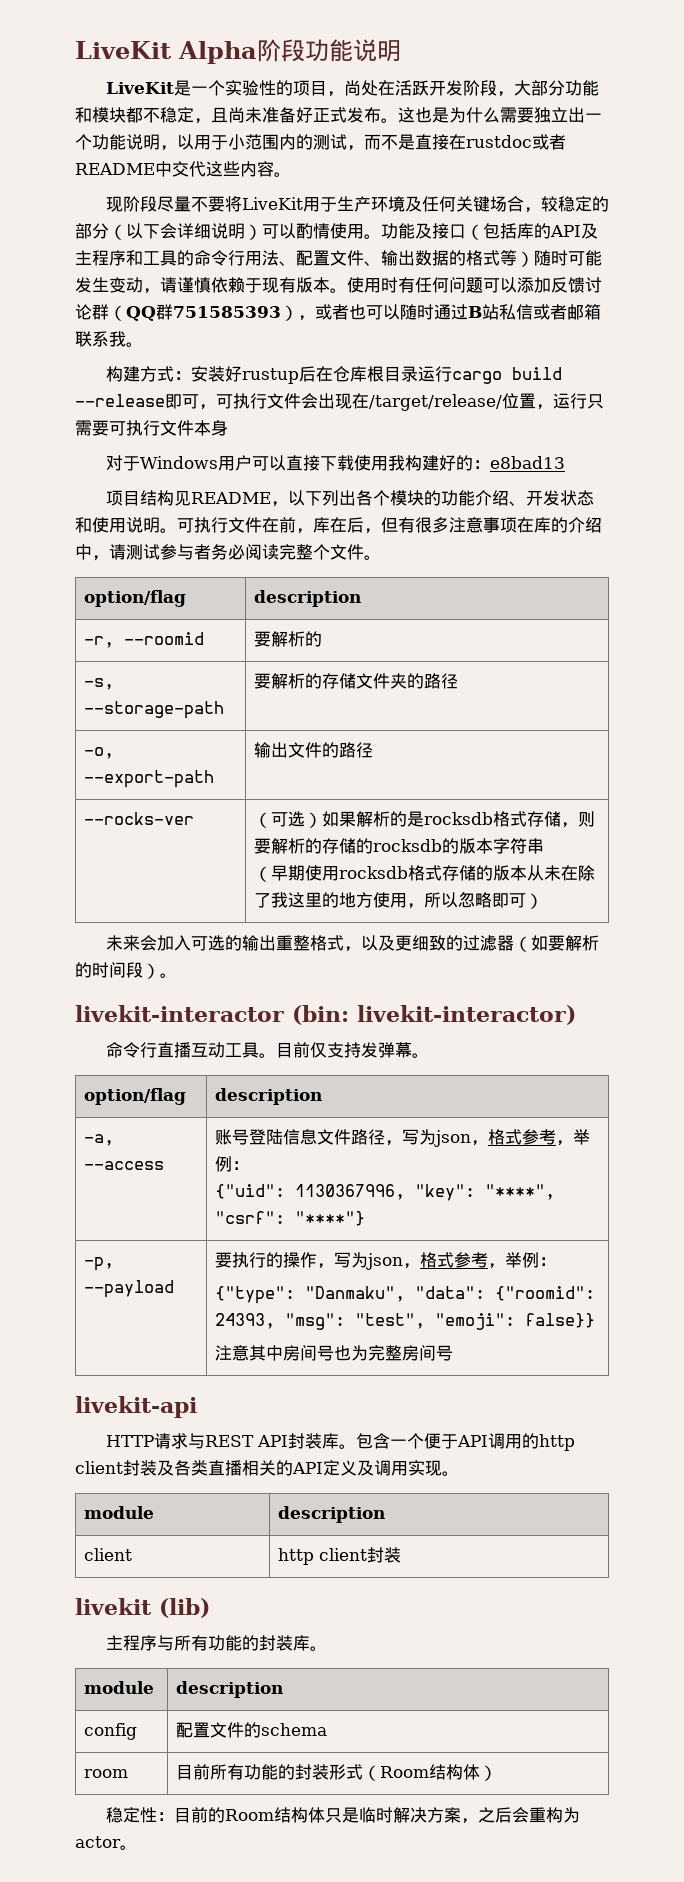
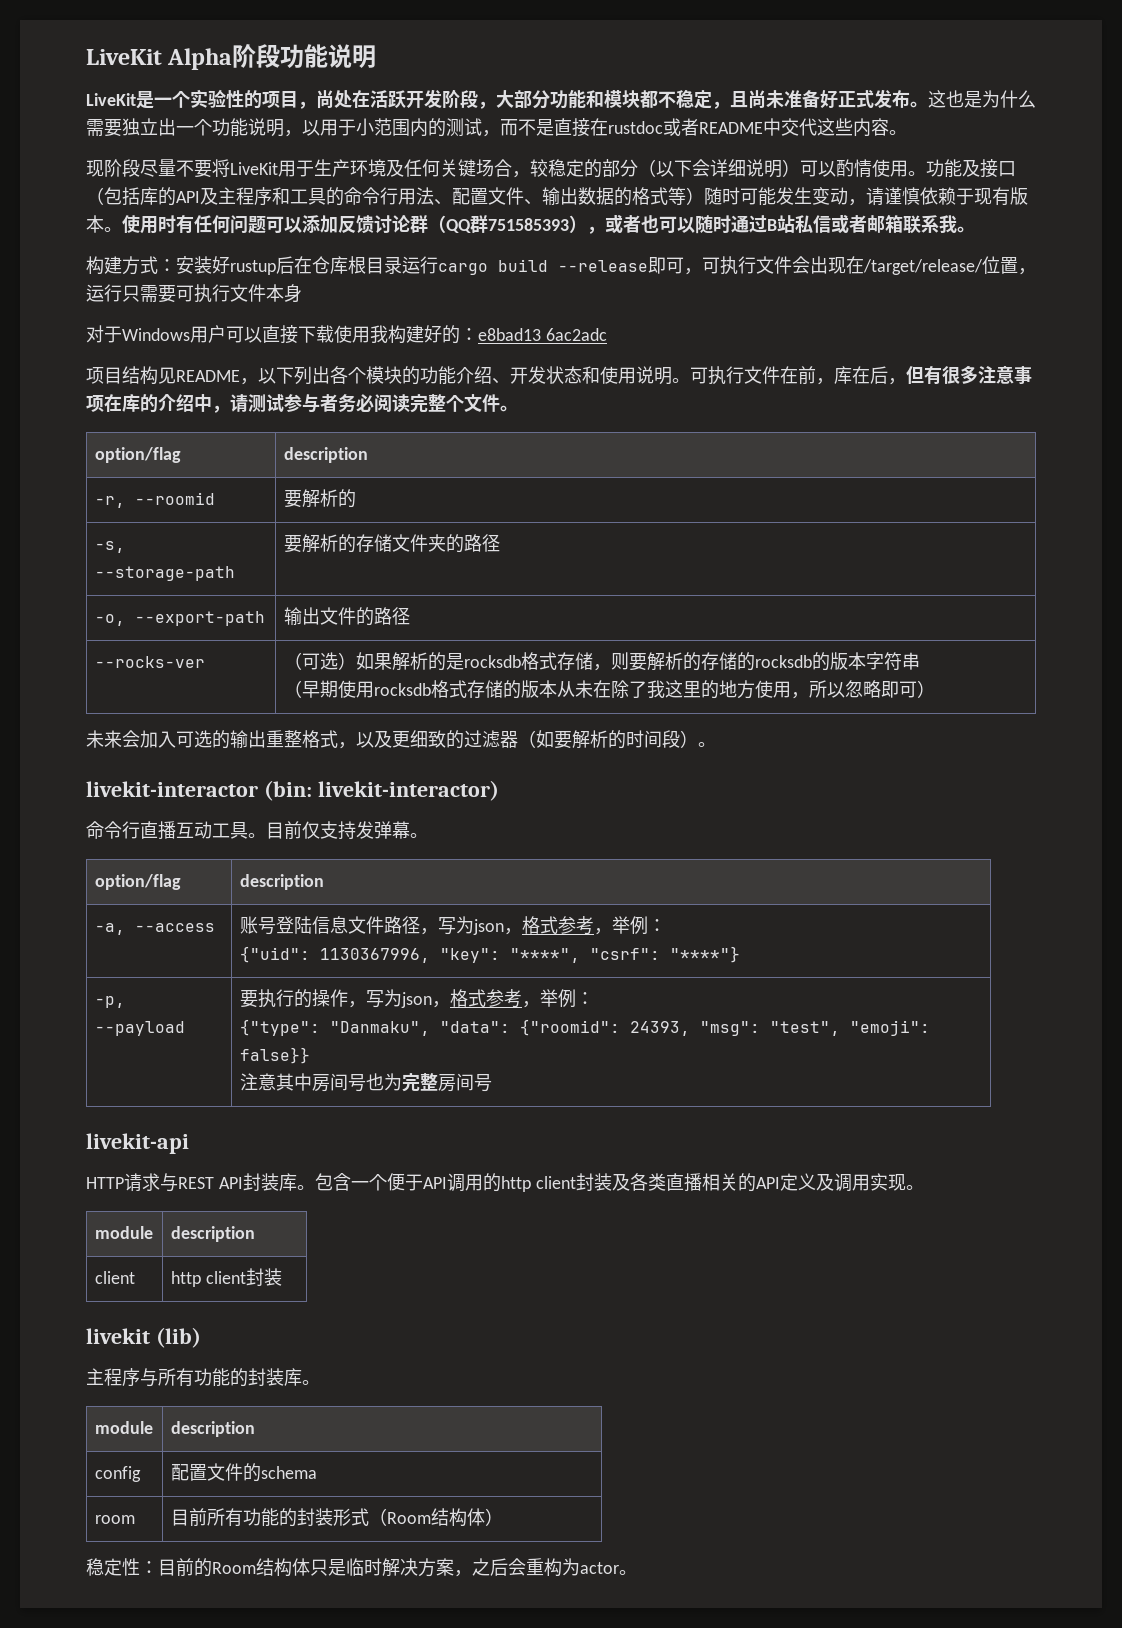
- 对于Windows用户可以直接下载使用我构建好的：e8bad13
+ 对于Windows用户可以直接下载使用我构建好的：e8bad13 6ac2adc

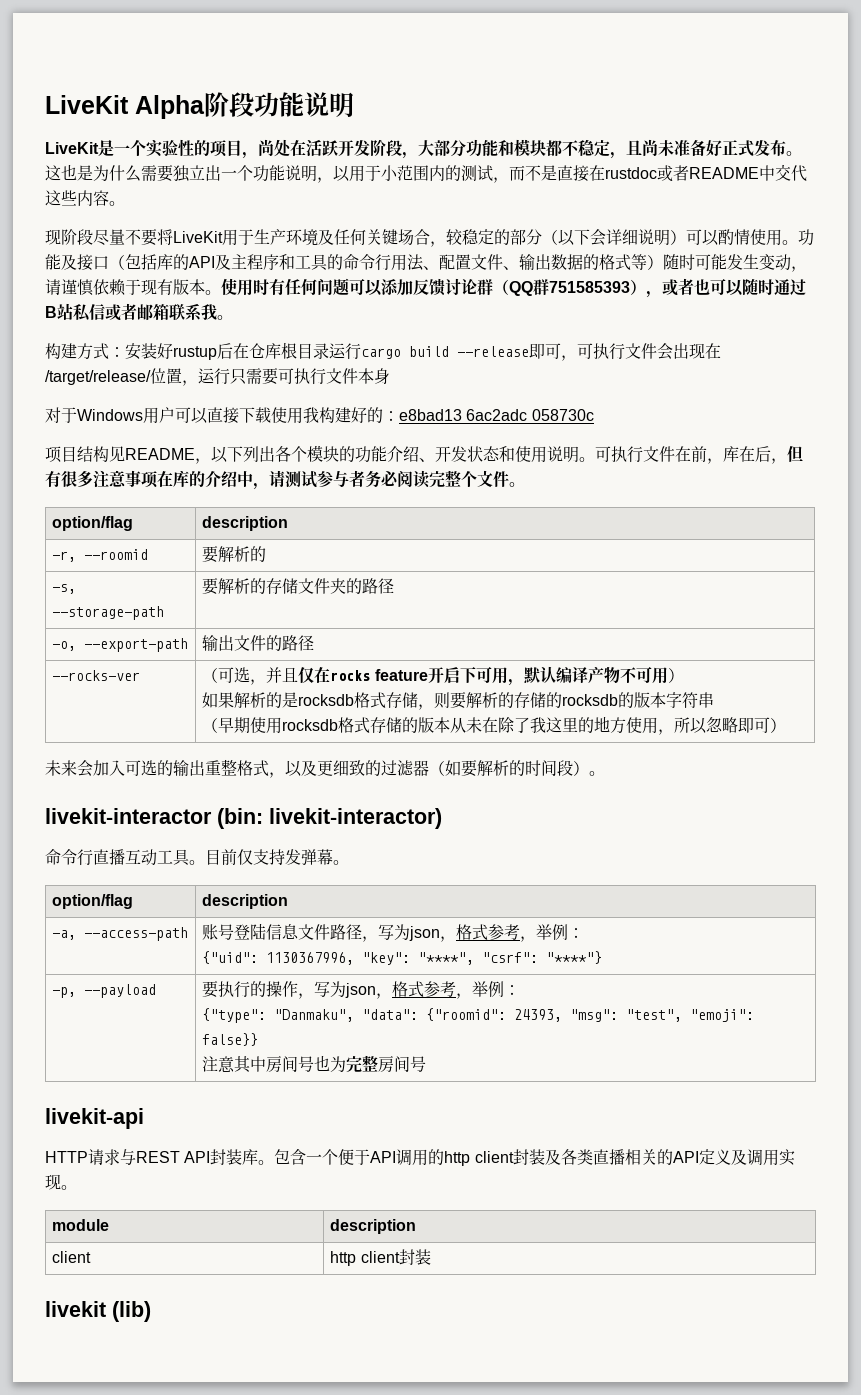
- 对于Windows用户可以直接下载使用我构建好的：e8bad13 6ac2adc
+ 对于Windows用户可以直接下载使用我构建好的：e8bad13 6ac2adc 058730c
- （可选）如果解析的是rocksdb格式存储，则要解析的存储的rocksdb的版本字符串
+ （可选，并且仅在rocks feature开启下可用，默认编译产物不可用）
+ 如果解析的是rocksdb格式存储，则要解析的存储的rocksdb的版本字符串
- -a, --access | 账号登陆信息文件路径，写为json，格式参考，举例：
+ -a, --access-path | 账号登陆信息文件路径，写为json，格式参考，举例：
- 主程序与所有功能的封装库。
- module | description
- config | 配置文件的schema
- room | 目前所有功能的封装形式（Room结构体）
- 稳定性：目前的Room结构体只是临时解决方案，之后会重构为actor。

